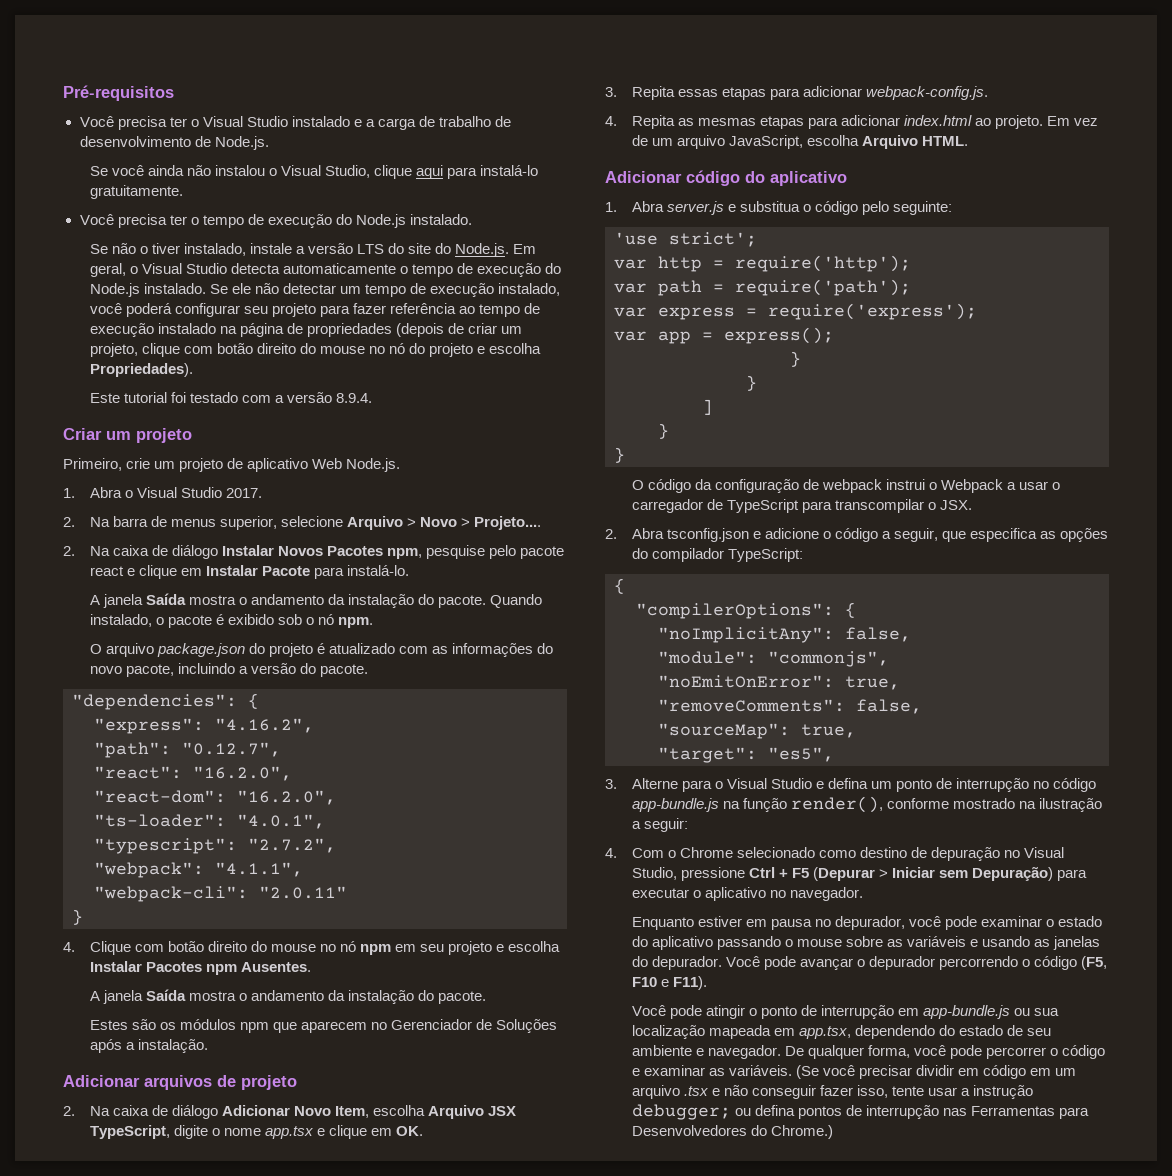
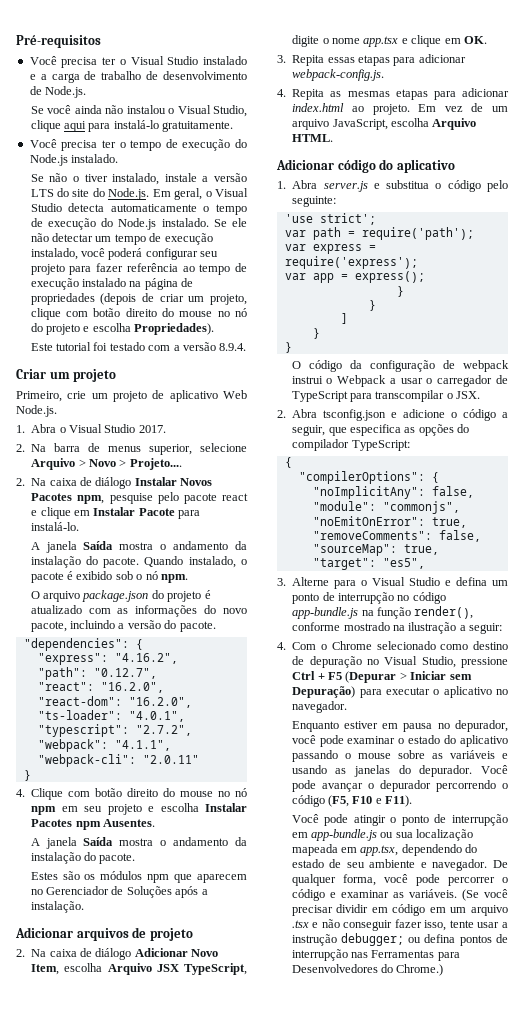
- var http = require('http');

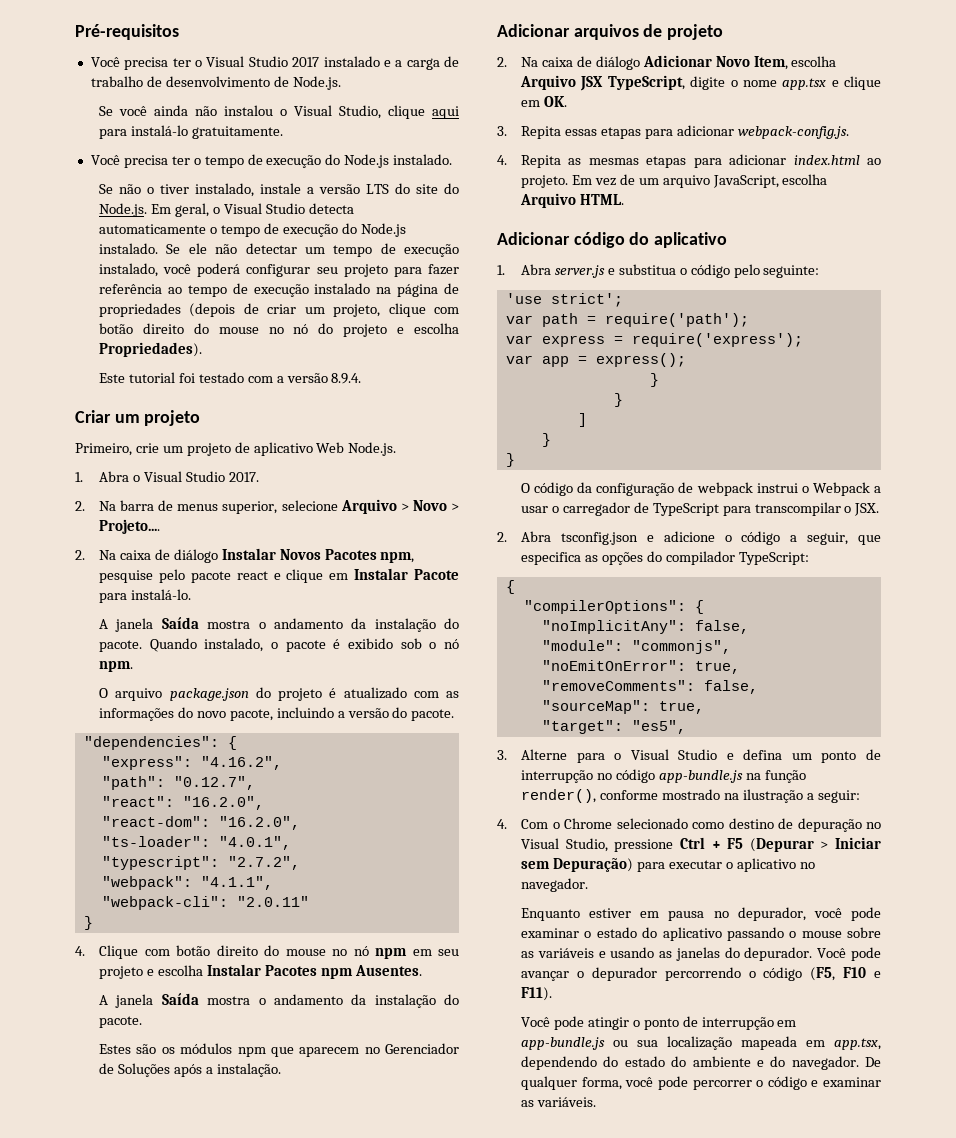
- Você precisa ter o Visual Studio instalado e a carga de trabalho de desenvolvimento de Node.js.
+ Você precisa ter o Visual Studio 2017 instalado e a carga de trabalho de desenvolvimento de Node.js.
- Você pode atingir o ponto de interrupção em app-bundle.js ou sua localização mapeada em app.tsx, dependendo do estado de seu ambiente e navegador.
+ Você pode atingir o ponto de interrupção em app-bundle.js ou sua localização mapeada em app.tsx, dependendo do estado do ambiente e do navegador.
- (Se você precisar dividir em código em um arquivo .tsx e não conseguir fazer isso, tente usar a instrução debugger; ou defina pontos de interrupção nas Ferramentas para Desenvolvedores do Chrome.)

